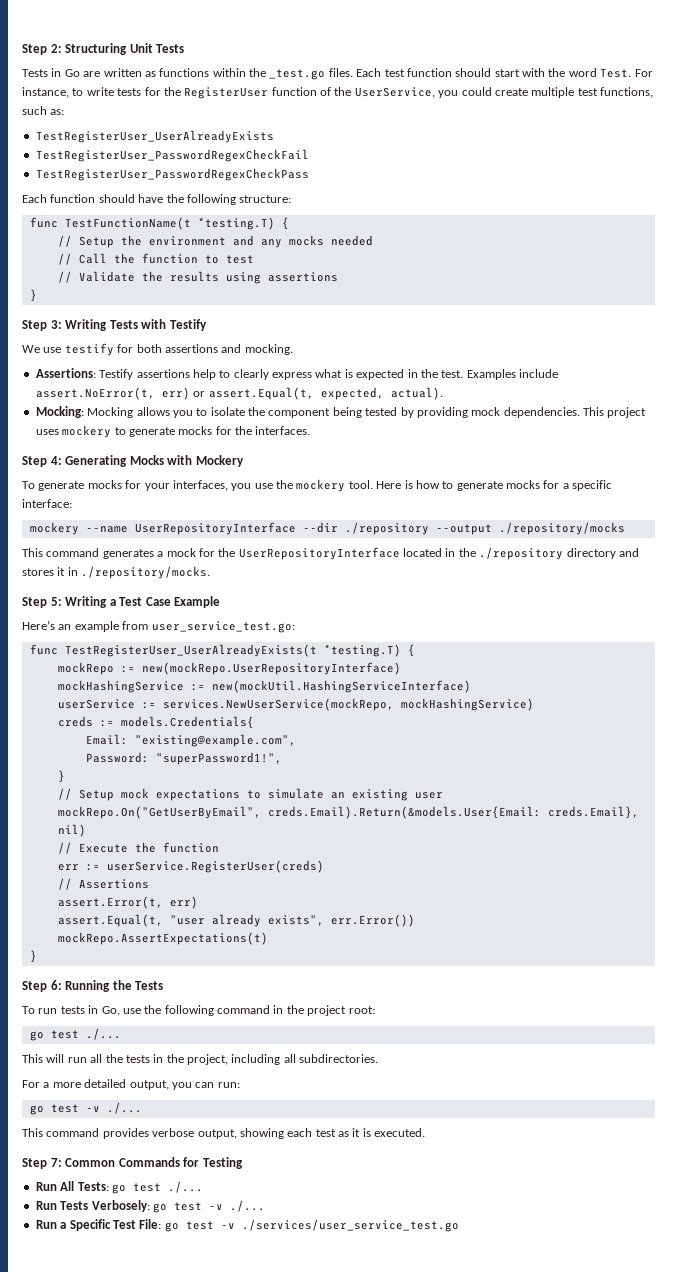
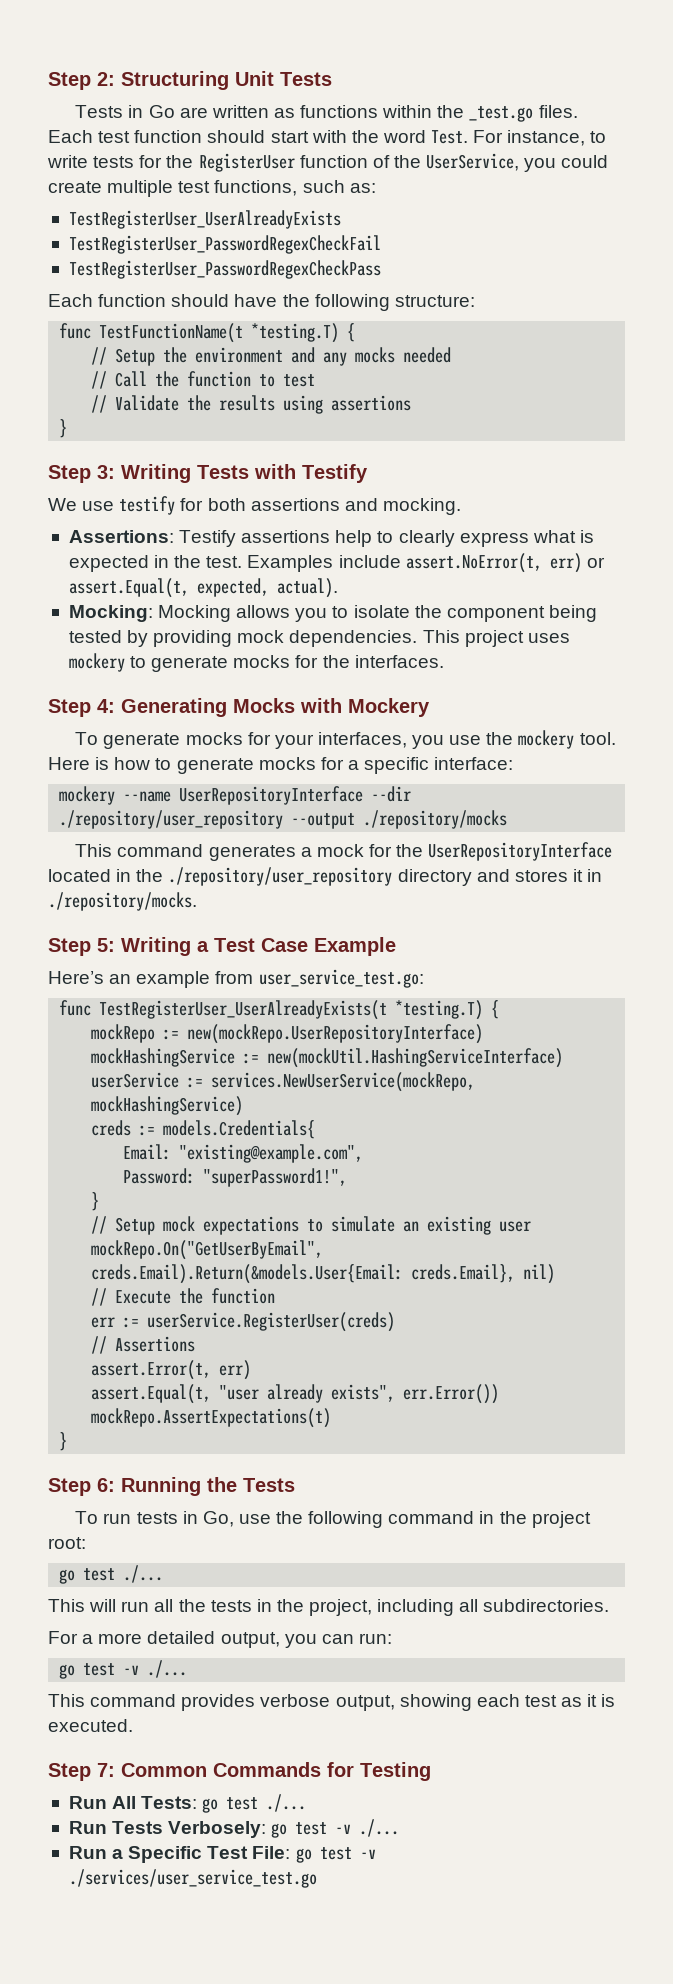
- mockery --name UserRepositoryInterface --dir ./repository --output ./repository/mocks
+ mockery --name UserRepositoryInterface --dir ./repository/user_repository --output ./repository/mocks
- This command generates a mock for the UserRepositoryInterface located in the ./repository directory and stores it in ./repository/mocks.
+ This command generates a mock for the UserRepositoryInterface located in the ./repository/user_repository directory and stores it in ./repository/mocks.

